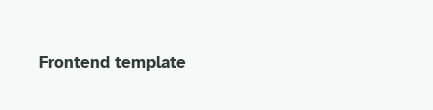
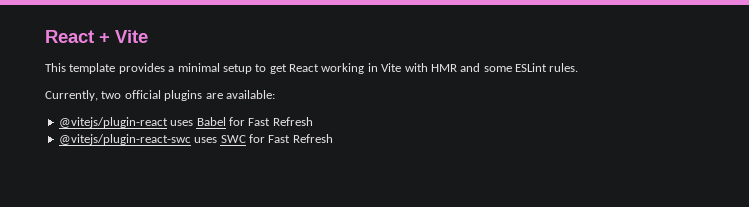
- Frontend template
+ React + Vite
+ This template provides a minimal setup to get React working in Vite with HMR and some ESLint rules.
+ Currently, two official plugins are available:
+ @vitejs/plugin-react uses Babel for Fast Refresh
+ @vitejs/plugin-react-swc uses SWC for Fast Refresh

